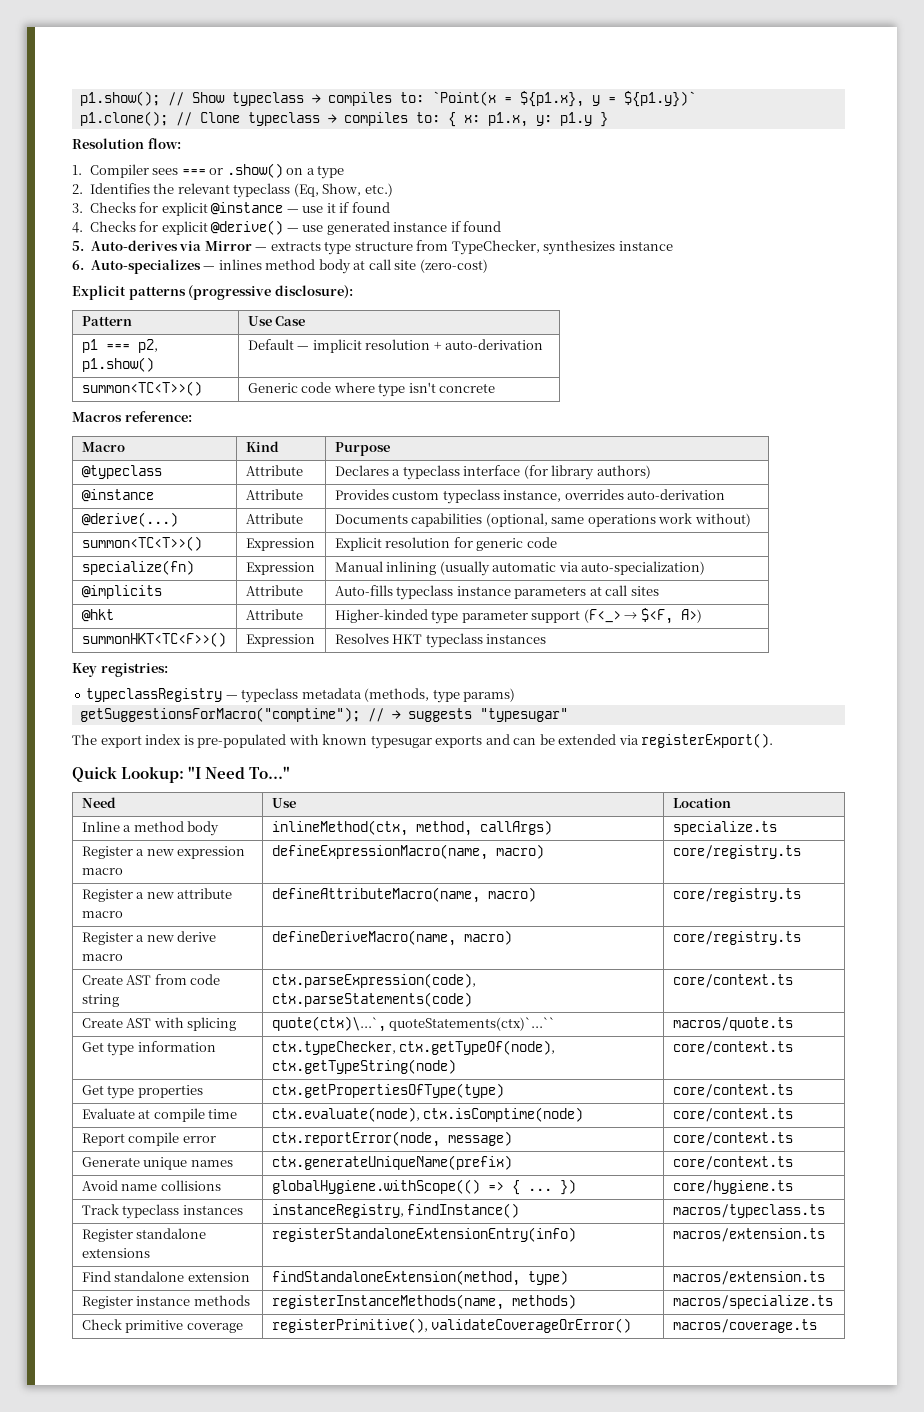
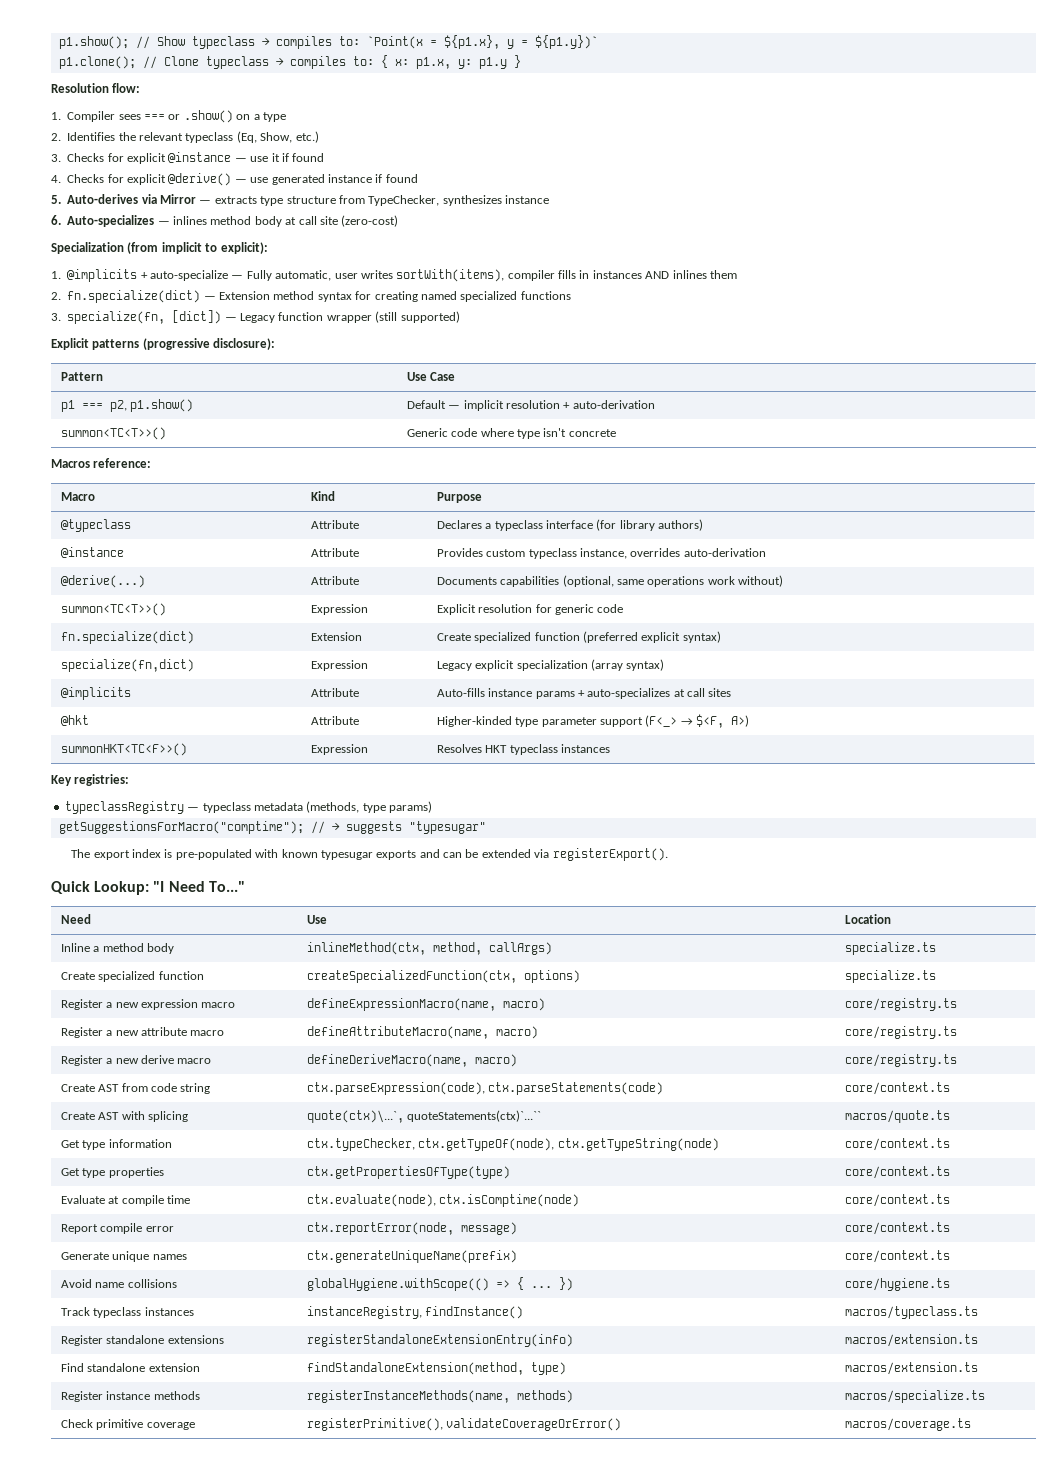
+ Specialization (from implicit to explicit):
+ 1. @implicits + auto-specialize — Fully automatic, user writes sortWith(items), compiler fills in instances AND inlines them
+ 2. fn.specialize(dict) — Extension method syntax for creating named specialized functions
+ 3. specialize(fn, [dict]) — Legacy function wrapper (still supported)
- specialize(fn) | Expression | Manual inlining (usually automatic via auto-specialization)
+ fn.specialize(dict) | Extension | Create specialized function (preferred explicit syntax)
+ specialize(fn,dict) | Expression | Legacy explicit specialization (array syntax)
- @implicits | Attribute | Auto-fills typeclass instance parameters at call sites
+ @implicits | Attribute | Auto-fills instance params + auto-specializes at call sites
+ Create specialized function | createSpecializedFunction(ctx, options) | specialize.ts

